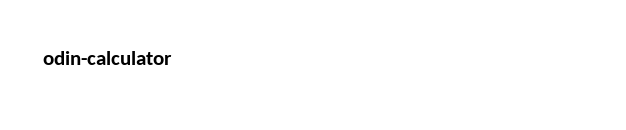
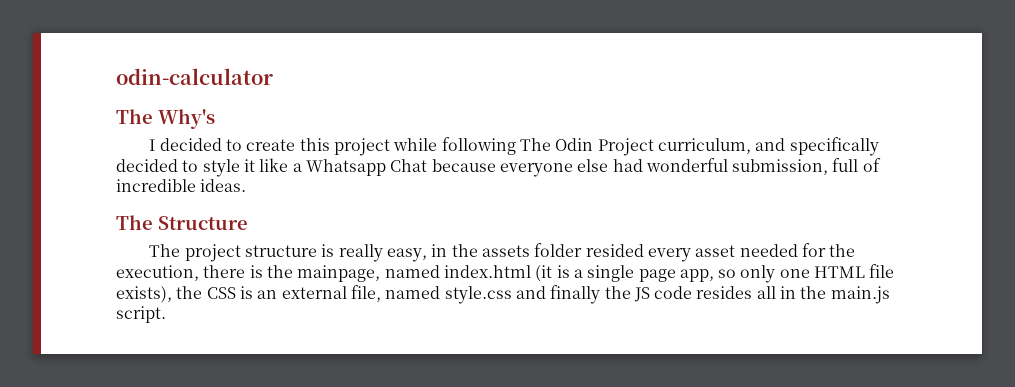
+ The Why's
+ I decided to create this project while following The Odin Project curriculum, and specifically decided to style it like a Whatsapp Chat because everyone else had wonderful submission, full of incredible ideas.
+ The Structure
+ The project structure is really easy, in the assets folder resided every asset needed for the execution, there is the mainpage, named index.html (it is a single page app, so only one HTML file exists), the CSS is an external file, named style.css and finally the JS code resides all in the main.js script.

